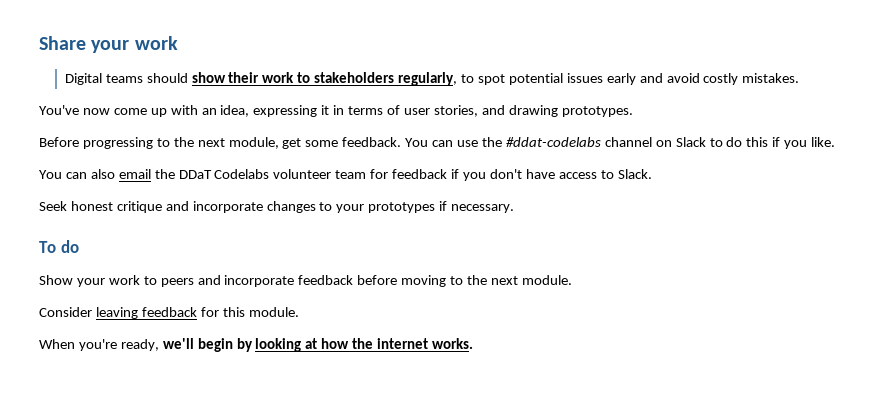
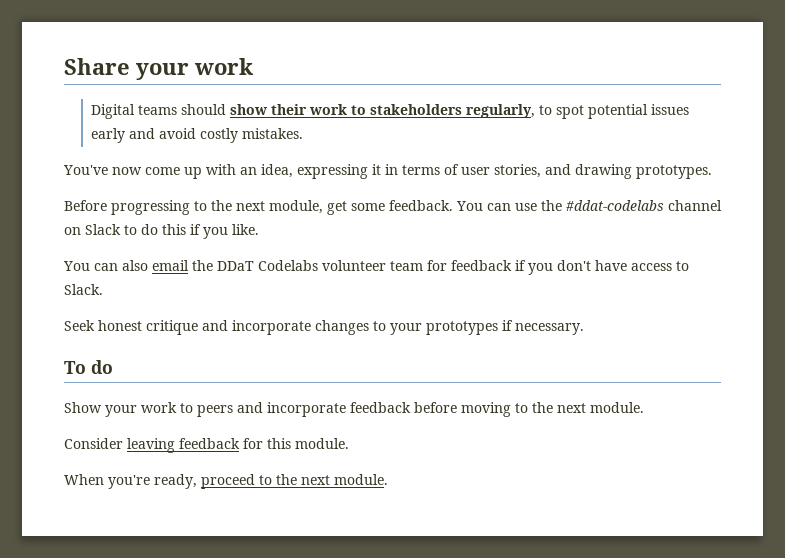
- When you're ready, we'll begin by looking at how the internet works.
+ When you're ready, proceed to the next module.

